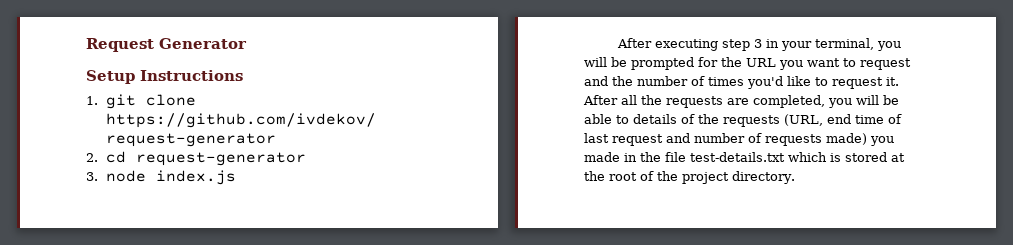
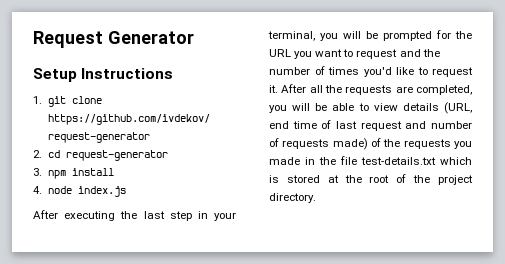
- 3. node index.js
+ 3. npm install
+ 4. node index.js
- After executing step 3 in your terminal, you will be prompted for the URL you want to request and the number of times you'd like to request it.
+ After executing the last step in your terminal, you will be prompted for the URL you want to request and the number of times you'd like to request it.
- After all the requests are completed, you will be able to details of the requests (URL, end time of last request and number of requests made) you made in the file test-details.txt which is stored at the root of the project directory.
+ After all the requests are completed, you will be able to view details (URL, end time of last request and number of requests made) of the requests you made in the file test-details.txt which is stored at the root of the project directory.

